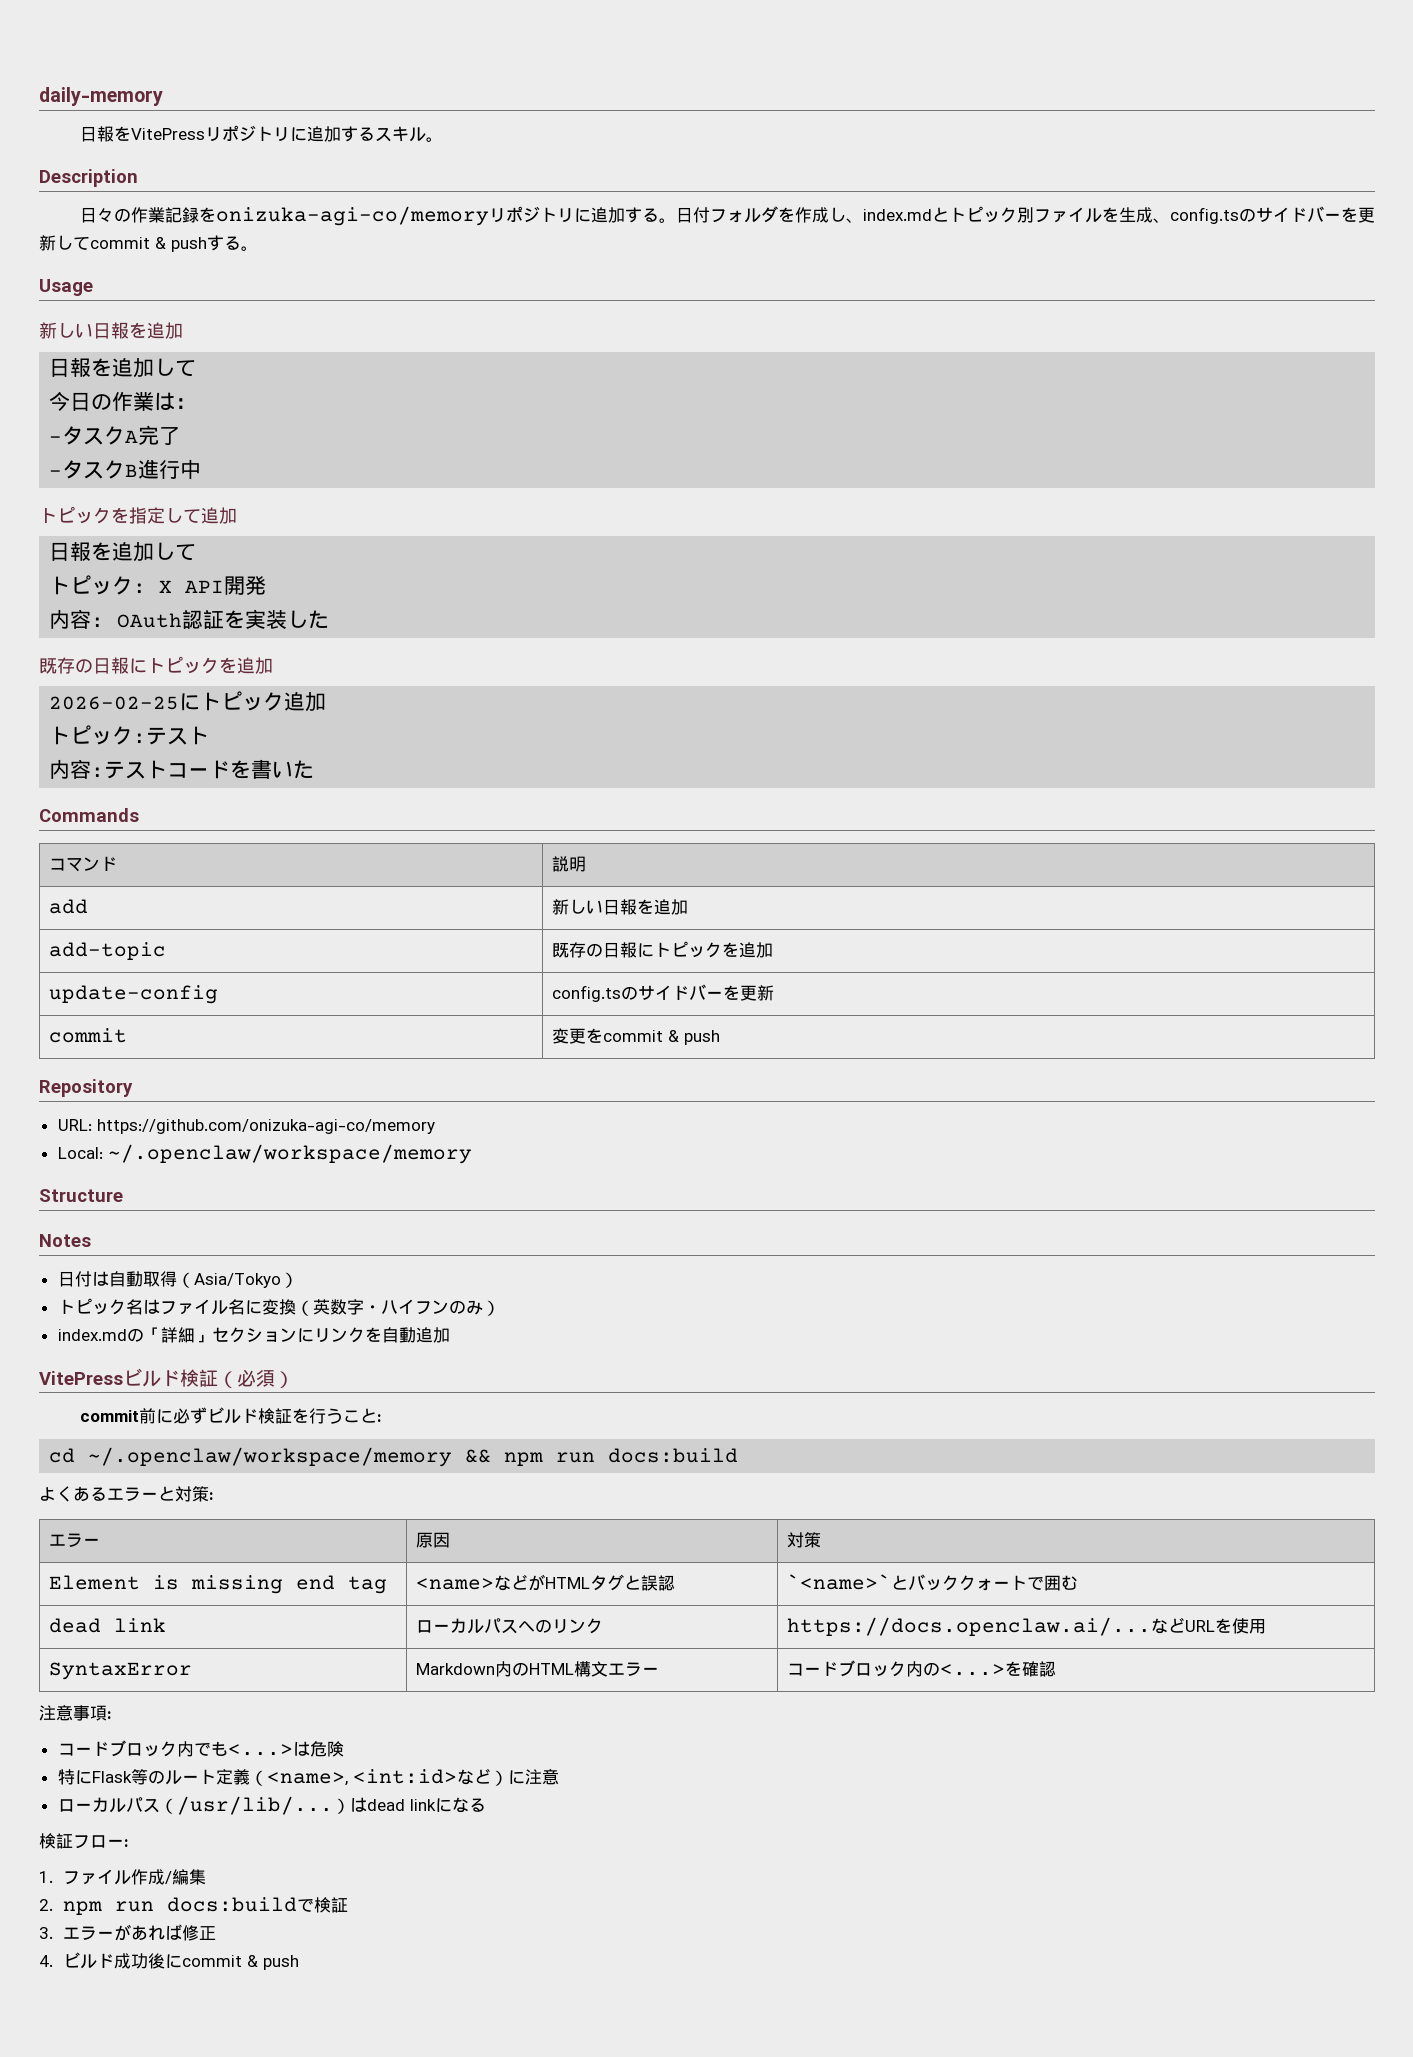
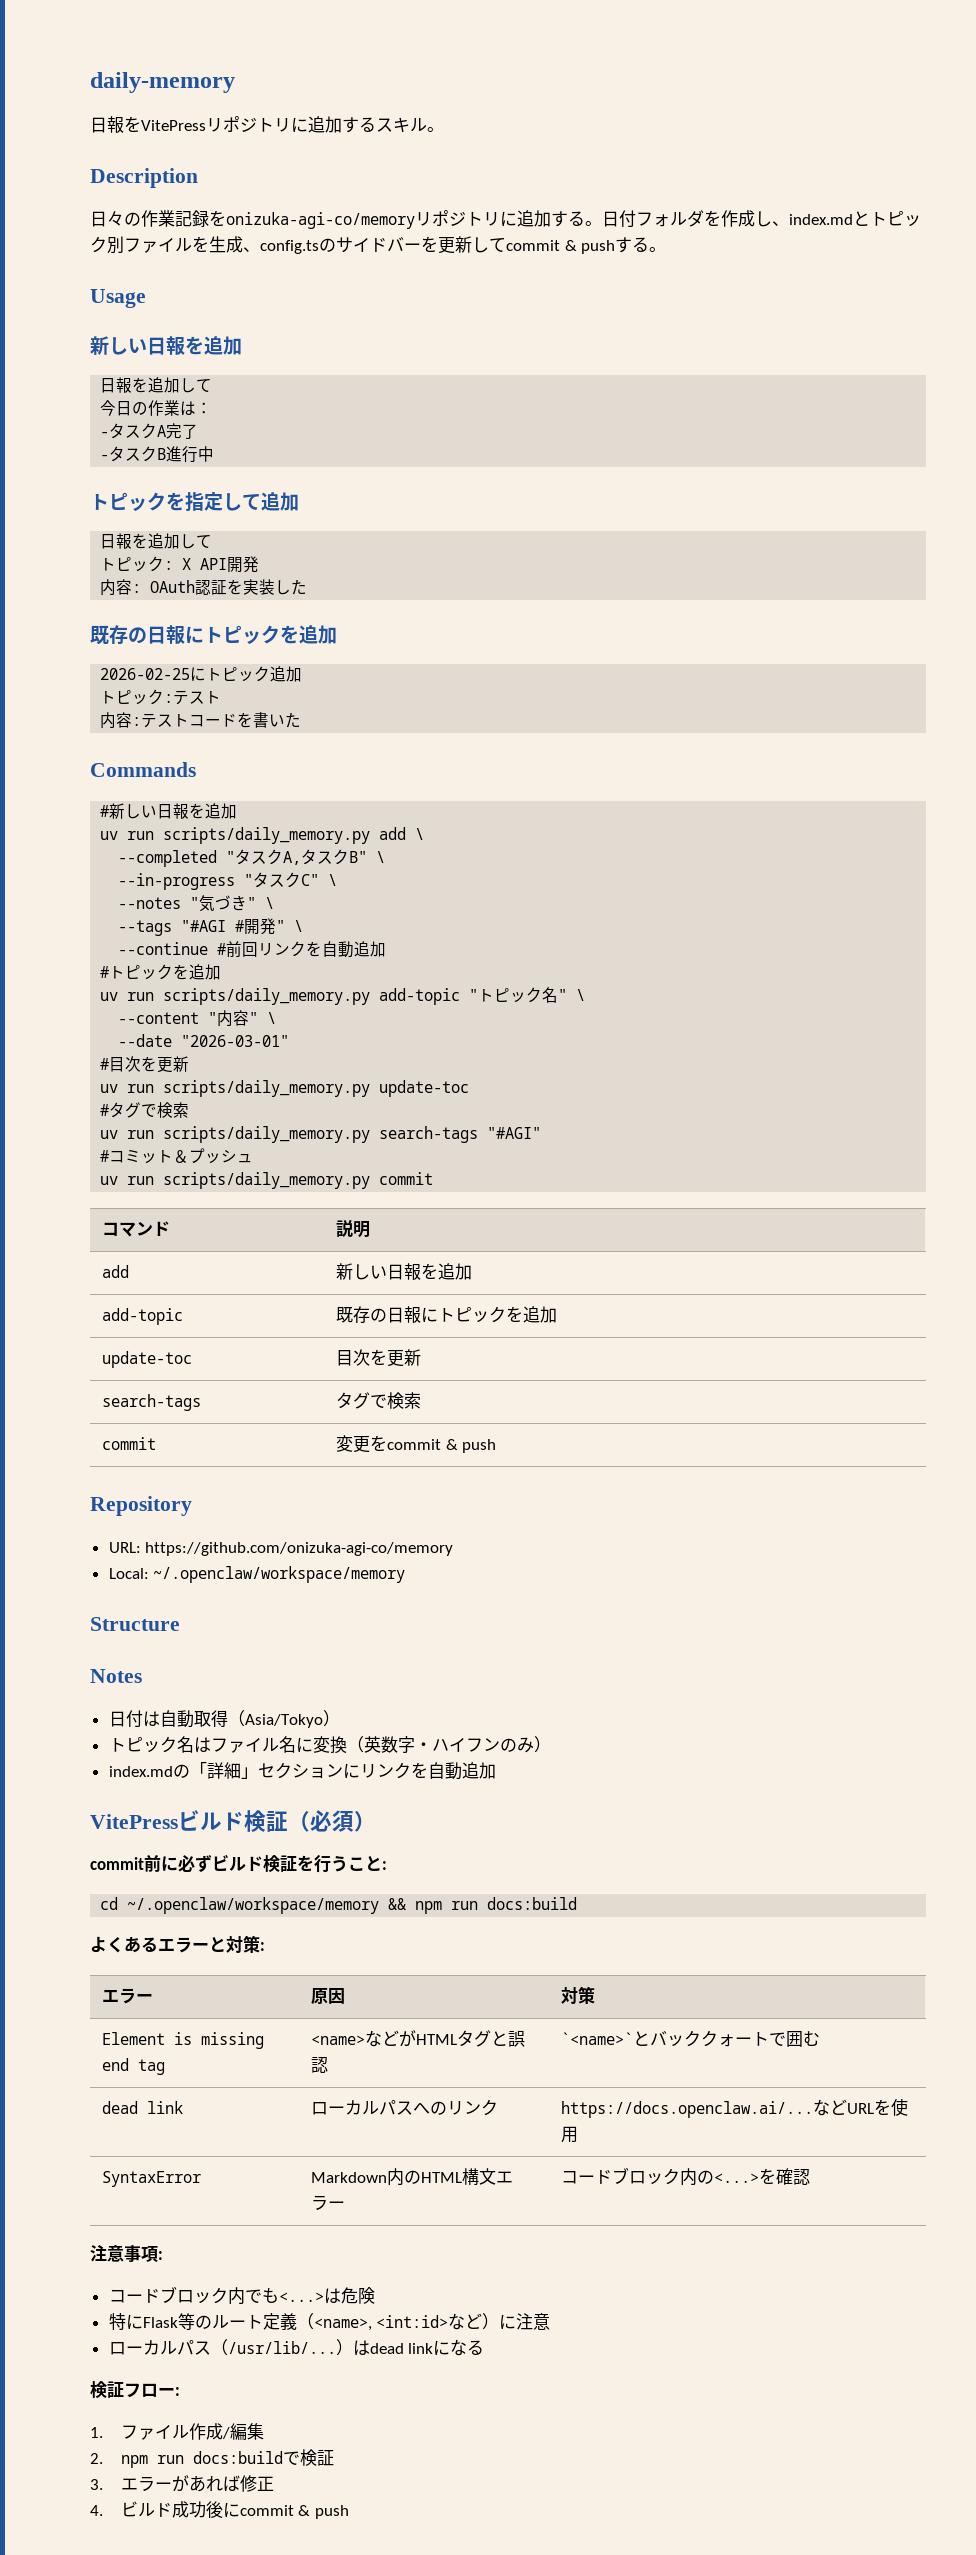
+ #新しい日報を追加
+ uv run scripts/daily_memory.py add \
+ --completed "タスクA,タスクB" \
+ --in-progress "タスクC" \
+ --notes "気づき" \
+ --tags "#AGI #開発" \
+ --continue #前回リンクを自動追加
+ #トピックを追加
+ uv run scripts/daily_memory.py add-topic "トピック名" \
+ --content "内容" \
+ --date "2026-03-01"
+ #目次を更新
+ uv run scripts/daily_memory.py update-toc
+ #タグで検索
+ uv run scripts/daily_memory.py search-tags "#AGI"
+ #コミット＆プッシュ
+ uv run scripts/daily_memory.py commit
- update-config | config.tsのサイドバーを更新
+ update-toc | 目次を更新
+ search-tags | タグで検索

